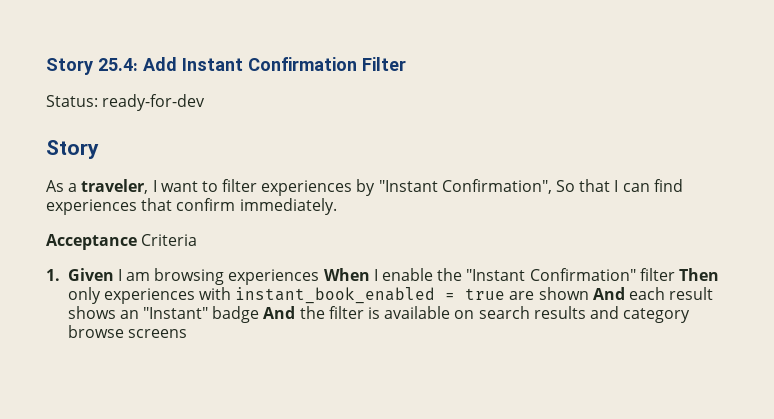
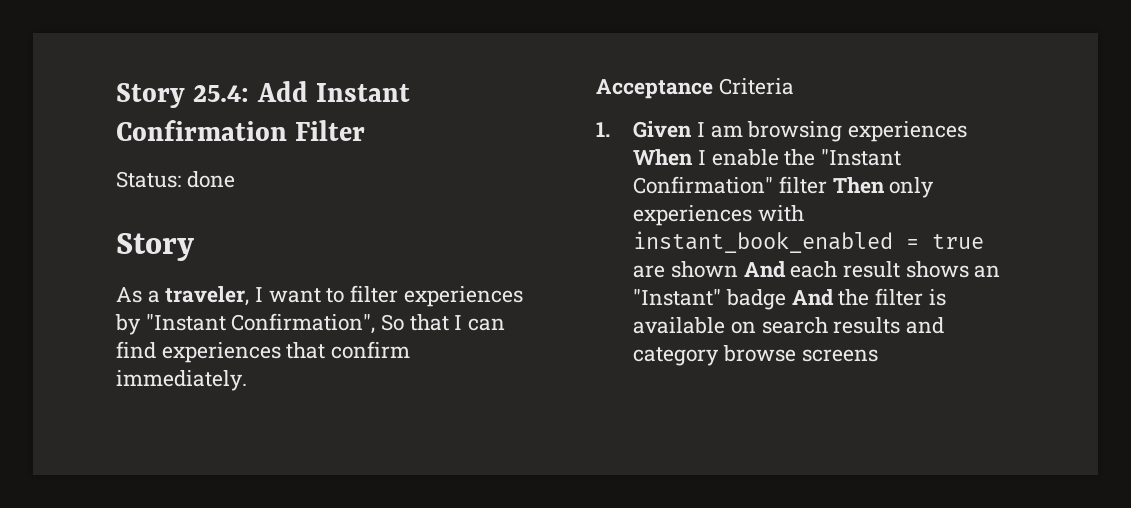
- Status: ready-for-dev
+ Status: done

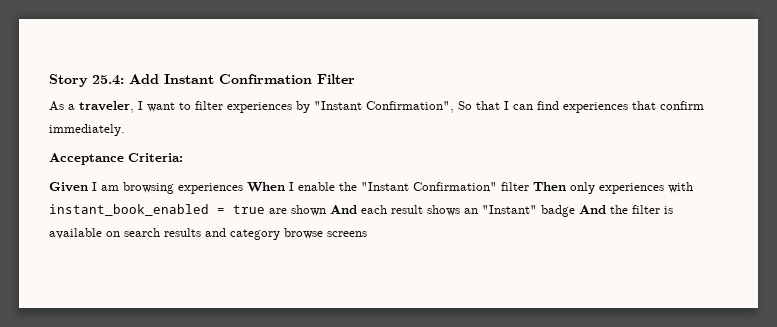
- Status: done
- Story
- Acceptance Criteria
- 1. Given I am browsing experiences When I enable the "Instant Confirmation" filter Then only experiences with instant_book_enabled = true are shown And each result shows an "Instant" badge And the filter is available on search results and category browse screens
+ Acceptance Criteria:
+ Given I am browsing experiences When I enable the "Instant Confirmation" filter Then only experiences with instant_book_enabled = true are shown And each result shows an "Instant" badge And the filter is available on search results and category browse screens

